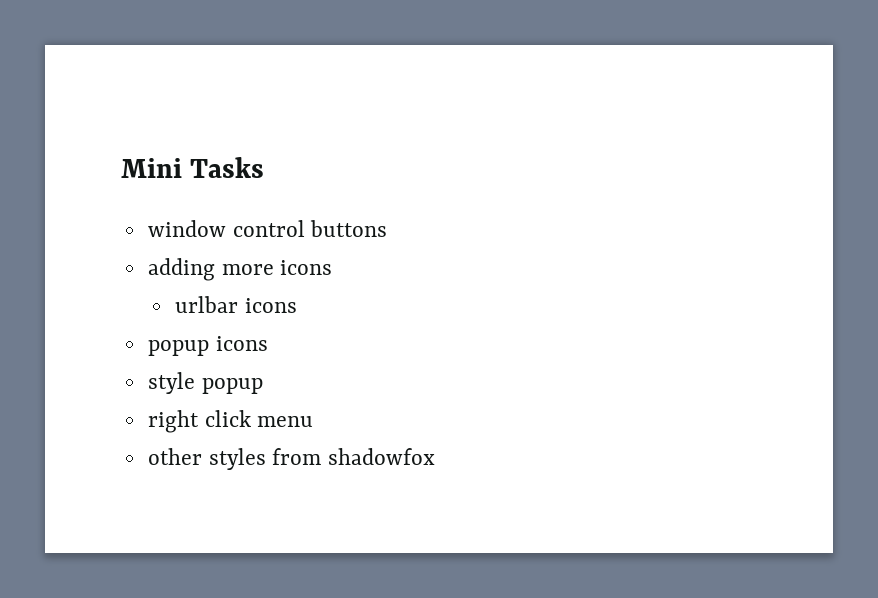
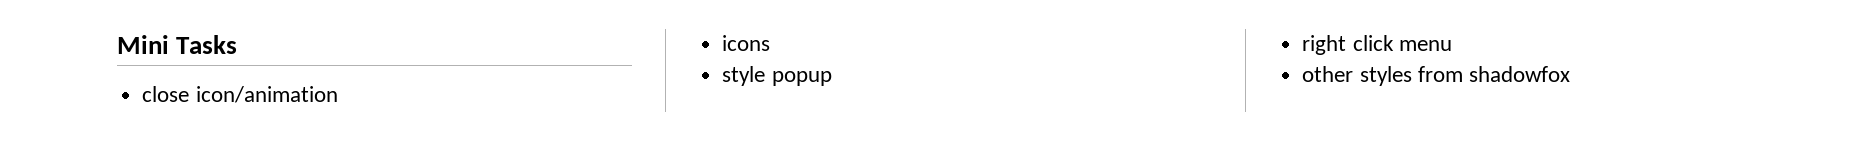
- window control buttons
- adding more icons
- urlbar icons
- popup icons
+ close icon/animation
+ icons

